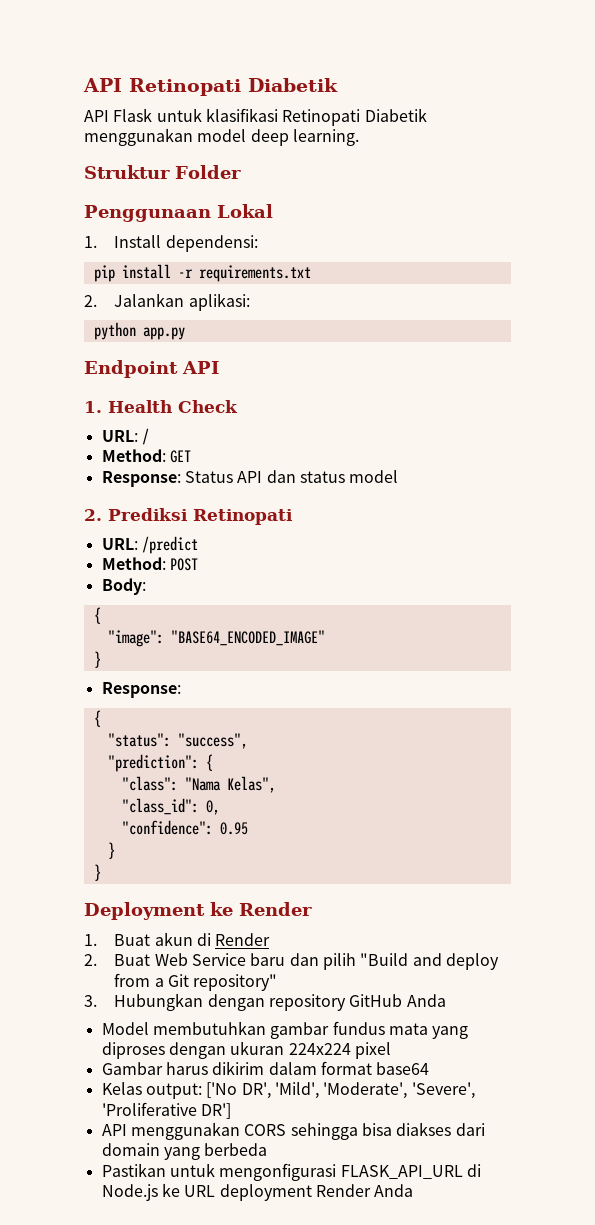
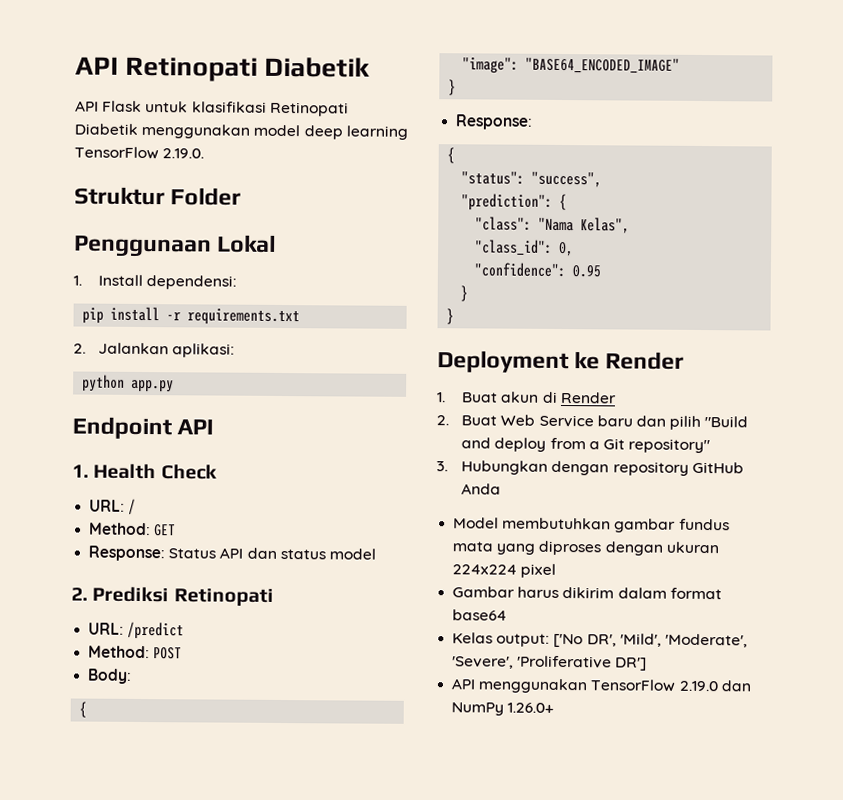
- API Flask untuk klasifikasi Retinopati Diabetik menggunakan model deep learning.
+ API Flask untuk klasifikasi Retinopati Diabetik menggunakan model deep learning TensorFlow 2.19.0.
- API menggunakan CORS sehingga bisa diakses dari domain yang berbeda
- Pastikan untuk mengonfigurasi FLASK_API_URL di Node.js ke URL deployment Render Anda
+ API menggunakan TensorFlow 2.19.0 dan NumPy 1.26.0+

